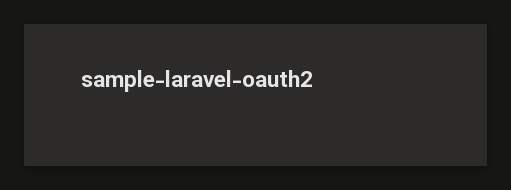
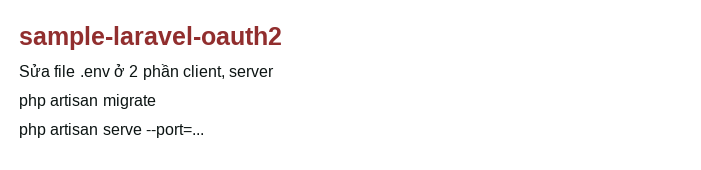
+ Sửa file .env ở 2 phần client, server
+ php artisan migrate
+ php artisan serve --port=...

